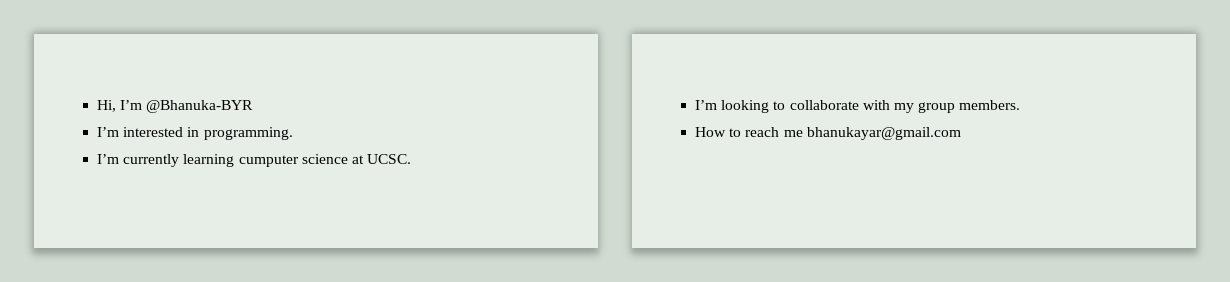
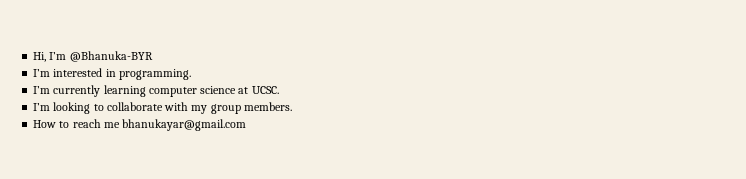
- I’m currently learning cumputer science at UCSC.
+ I’m currently learning computer science at UCSC.

